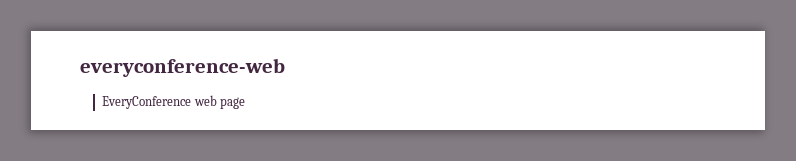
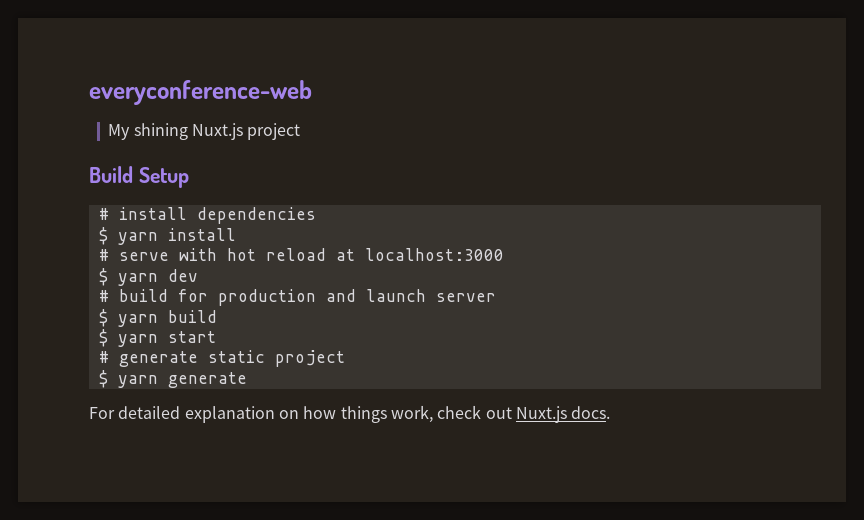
- EveryConference web page
+ My shining Nuxt.js project
+ Build Setup
+ # install dependencies
+ $ yarn install
+ # serve with hot reload at localhost:3000
+ $ yarn dev
+ # build for production and launch server
+ $ yarn build
+ $ yarn start
+ # generate static project
+ $ yarn generate
+ For detailed explanation on how things work, check out Nuxt.js docs.

